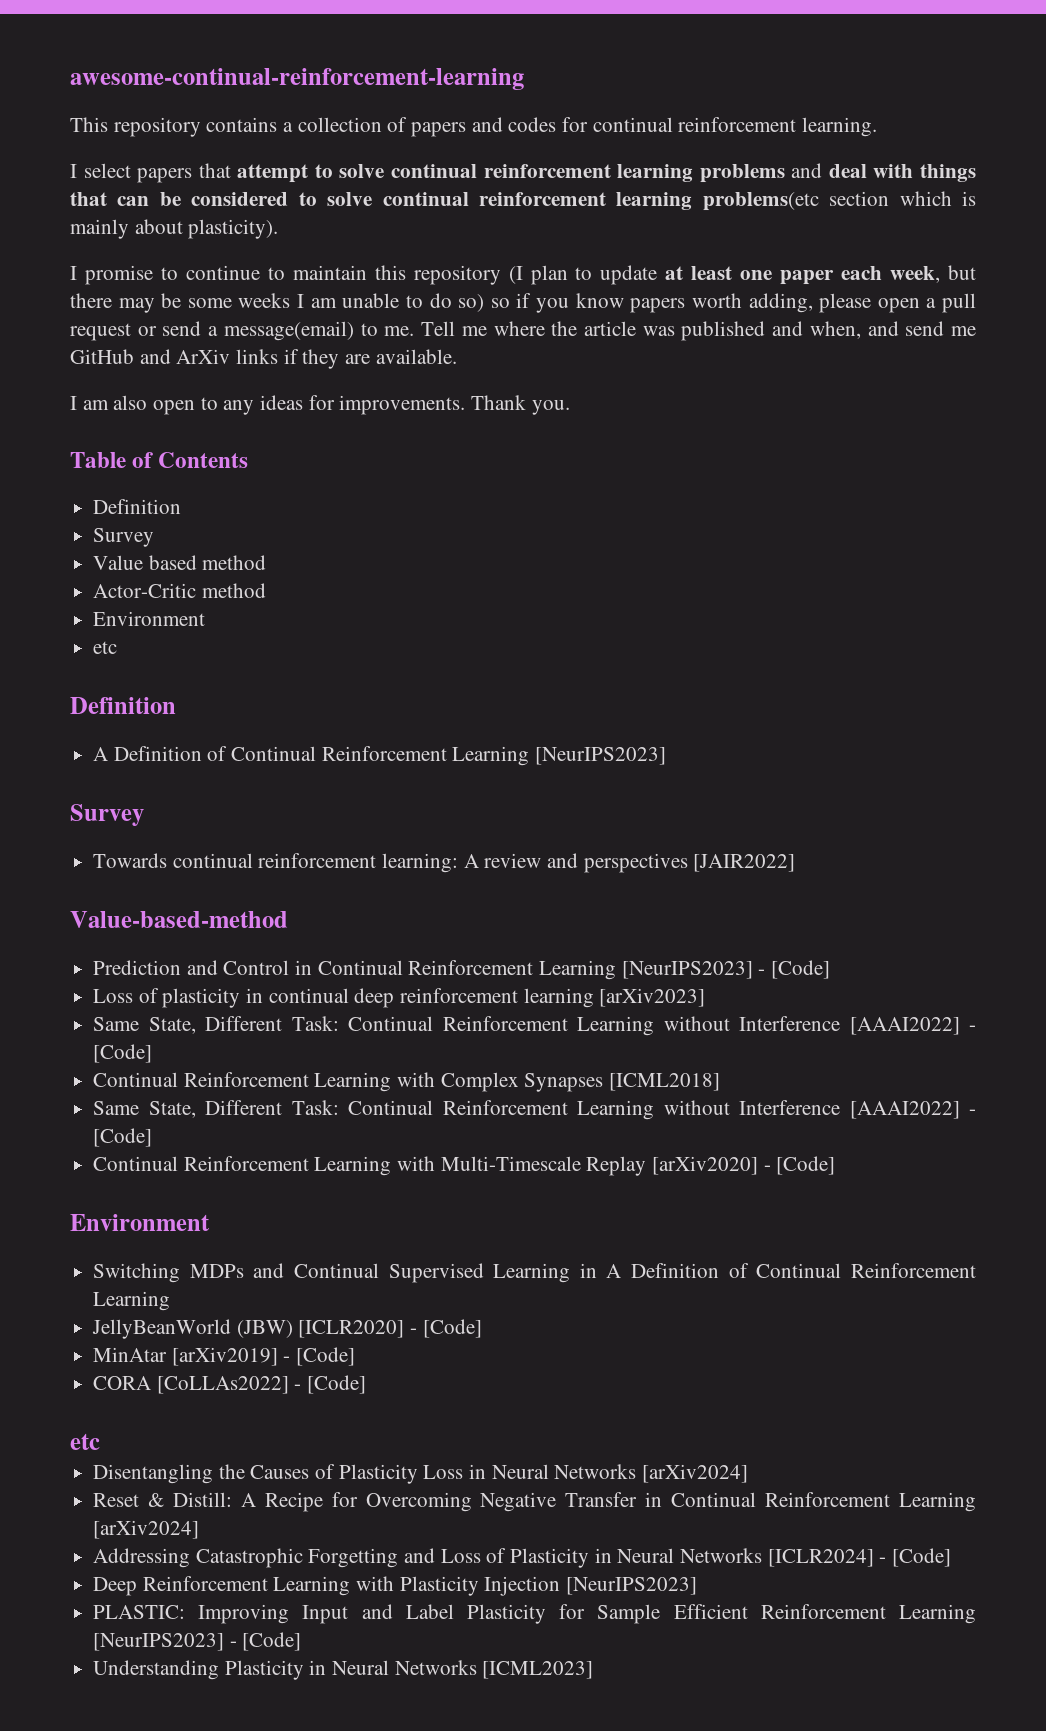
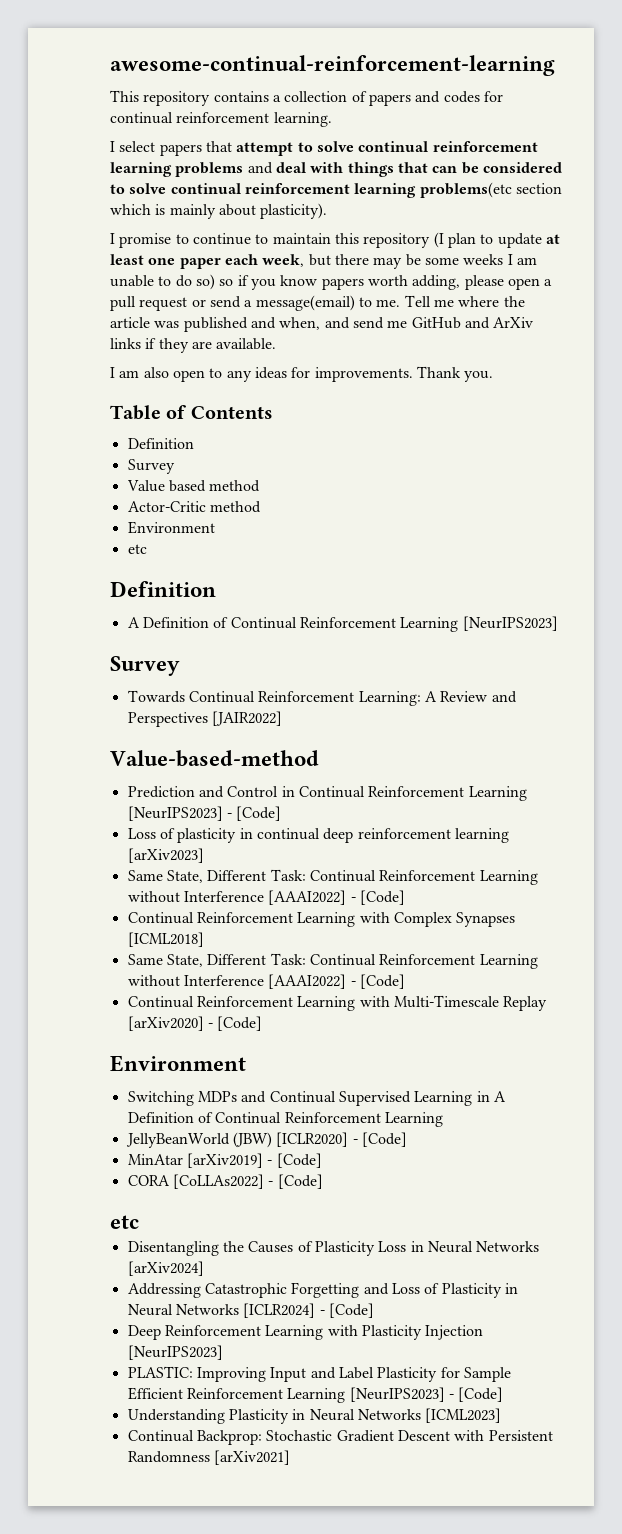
- Towards continual reinforcement learning: A review and perspectives [JAIR2022]
+ Towards Continual Reinforcement Learning: A Review and Perspectives [JAIR2022]
- Reset & Distill: A Recipe for Overcoming Negative Transfer in Continual Reinforcement Learning [arXiv2024]
+ Continual Backprop: Stochastic Gradient Descent with Persistent Randomness [arXiv2021]

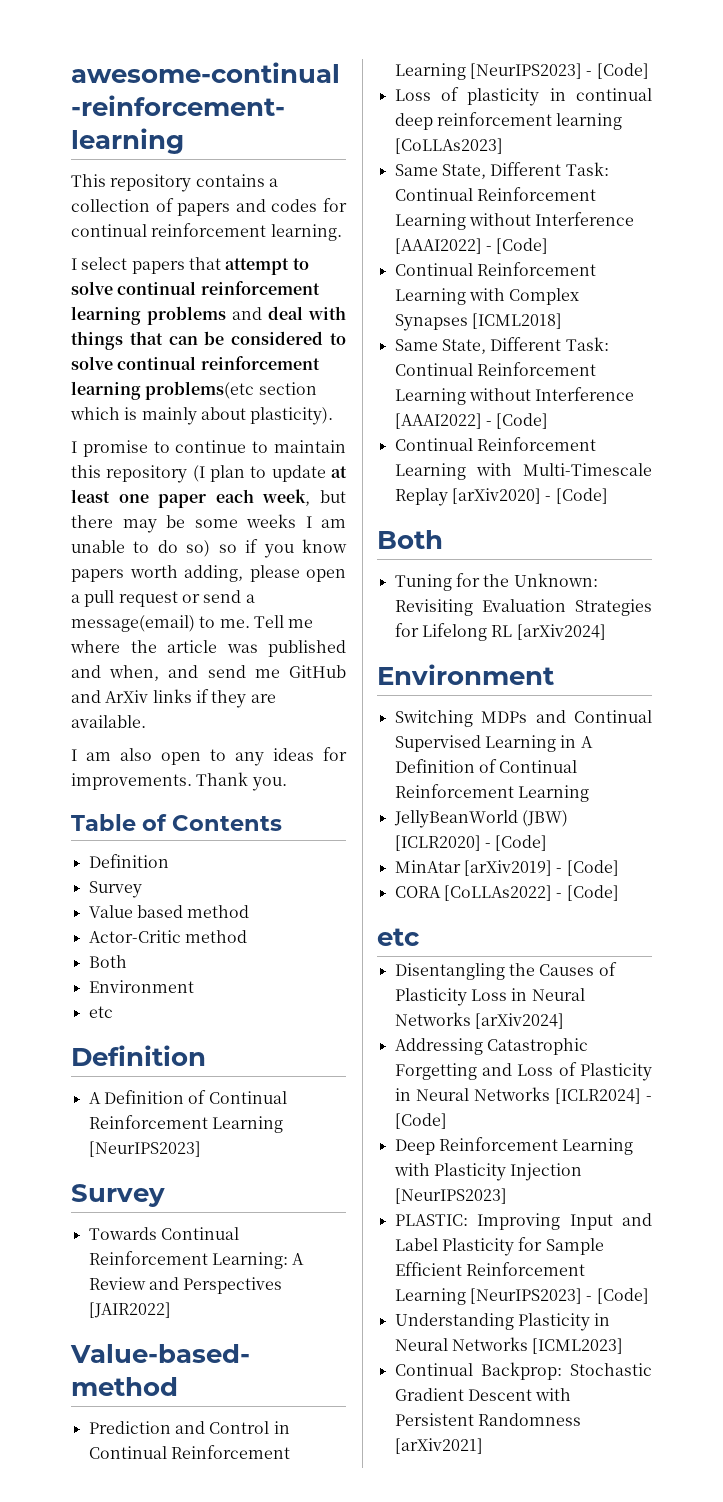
  Actor-Critic method
+ Both
- Loss of plasticity in continual deep reinforcement learning [arXiv2023]
+ Loss of plasticity in continual deep reinforcement learning [CoLLAs2023]
  Continual Reinforcement Learning with Multi-Timescale Replay [arXiv2020] - [Code]
+ Both
+ Tuning for the Unknown: Revisiting Evaluation Strategies for Lifelong RL [arXiv2024]

